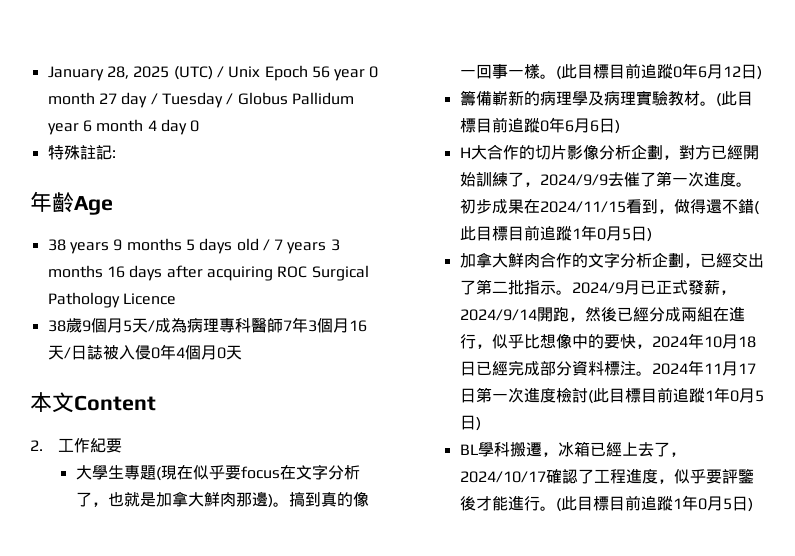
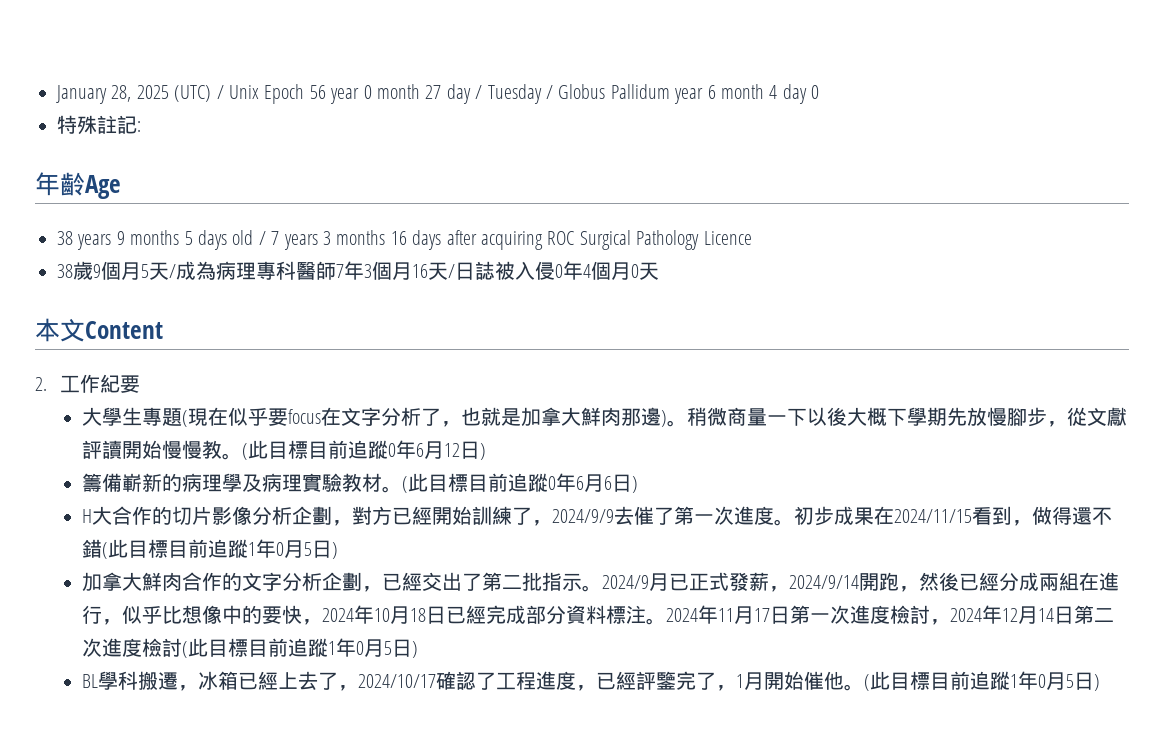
- 搞到真的像一回事一樣。
+ 稍微商量一下以後大概下學期先放慢腳步，從文獻評讀開始慢慢教。
- 2024年11月17日第一次進度檢討(此目標目前追蹤1年0月5日)
+ 2024年11月17日第一次進度檢討，2024年12月14日第二次進度檢討(此目標目前追蹤1年0月5日)
- BL學科搬遷，冰箱已經上去了，2024/10/17確認了工程進度，似乎要評鑒後才能進行。
+ BL學科搬遷，冰箱已經上去了，2024/10/17確認了工程進度，已經評鑒完了，1月開始催他。

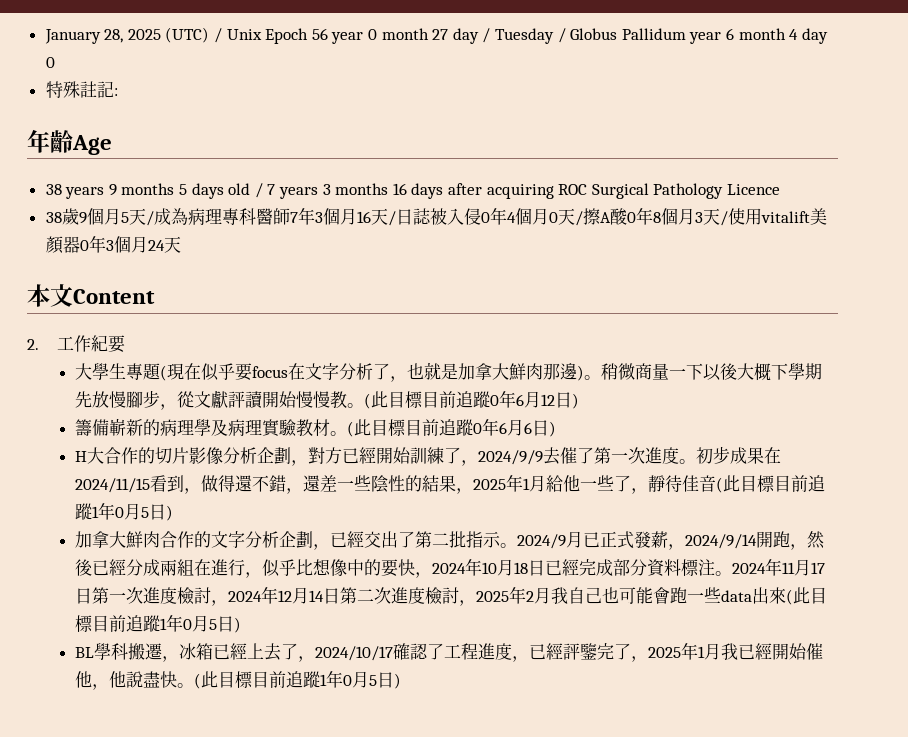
- 38歲9個月5天/成為病理專科醫師7年3個月16天/日誌被入侵0年4個月0天
+ 38歲9個月5天/成為病理專科醫師7年3個月16天/日誌被入侵0年4個月0天/擦A酸0年8個月3天/使用vitalift美顏器0年3個月24天
- 初步成果在2024/11/15看到，做得還不錯(此目標目前追蹤1年0月5日)
+ 初步成果在2024/11/15看到，做得還不錯，還差一些陰性的結果，2025年1月給他一些了，靜待佳音(此目標目前追蹤1年0月5日)
- 2024年11月17日第一次進度檢討，2024年12月14日第二次進度檢討(此目標目前追蹤1年0月5日)
+ 2024年11月17日第一次進度檢討，2024年12月14日第二次進度檢討，2025年2月我自己也可能會跑一些data出來(此目標目前追蹤1年0月5日)
- BL學科搬遷，冰箱已經上去了，2024/10/17確認了工程進度，已經評鑒完了，1月開始催他。
+ BL學科搬遷，冰箱已經上去了，2024/10/17確認了工程進度，已經評鑒完了，2025年1月我已經開始催他，他說盡快。

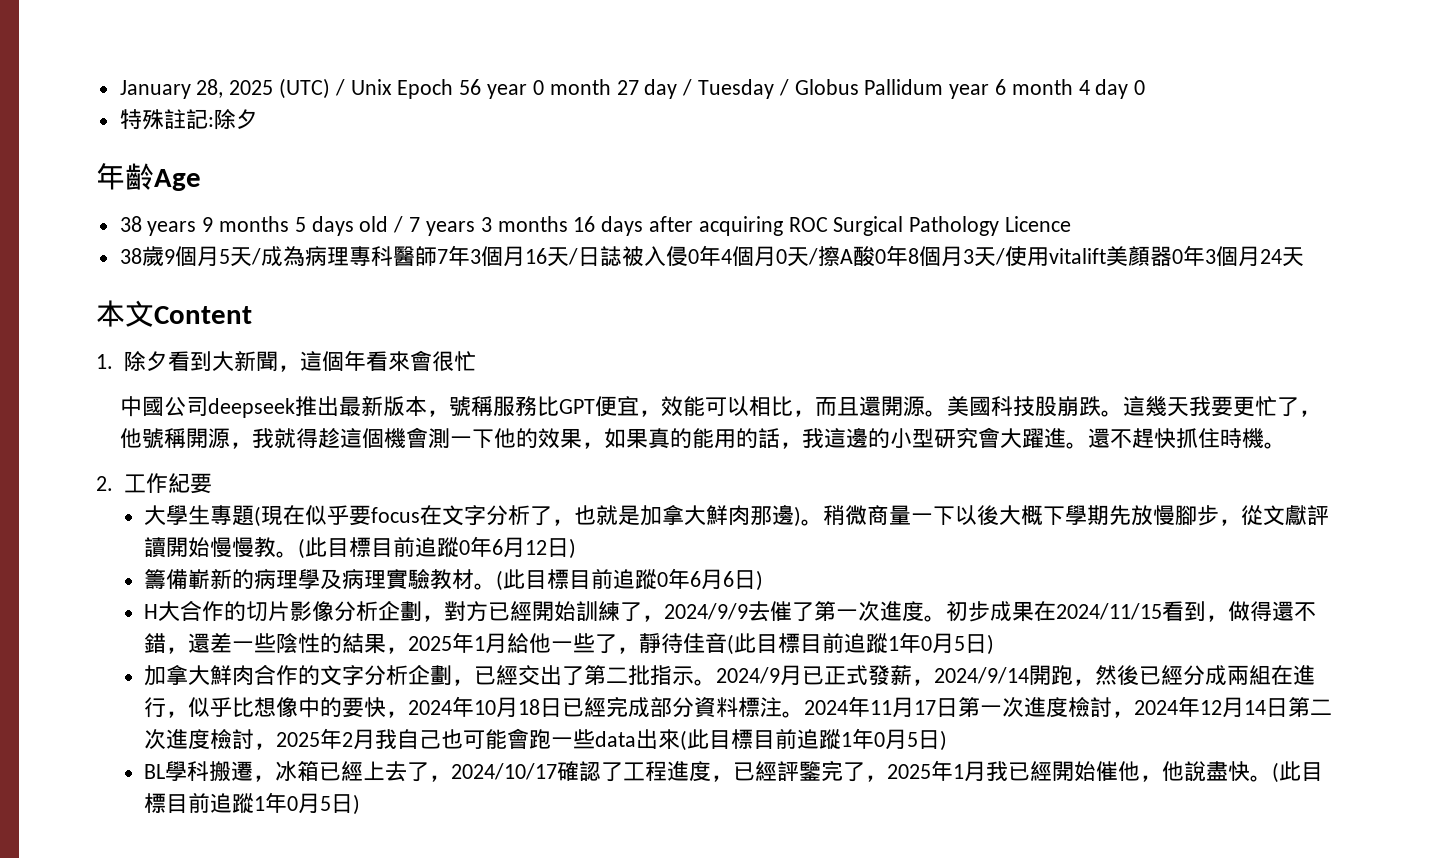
- 特殊註記:
+ 特殊註記:除夕
+ 1.除夕看到大新聞，這個年看來會很忙
+ 中國公司deepseek推出最新版本，號稱服務比GPT便宜，效能可以相比，而且還開源。美國科技股崩跌。這幾天我要更忙了，他號稱開源，我就得趁這個機會測一下他的效果，如果真的能用的話，我這邊的小型研究會大躍進。還不趕快抓住時機。

